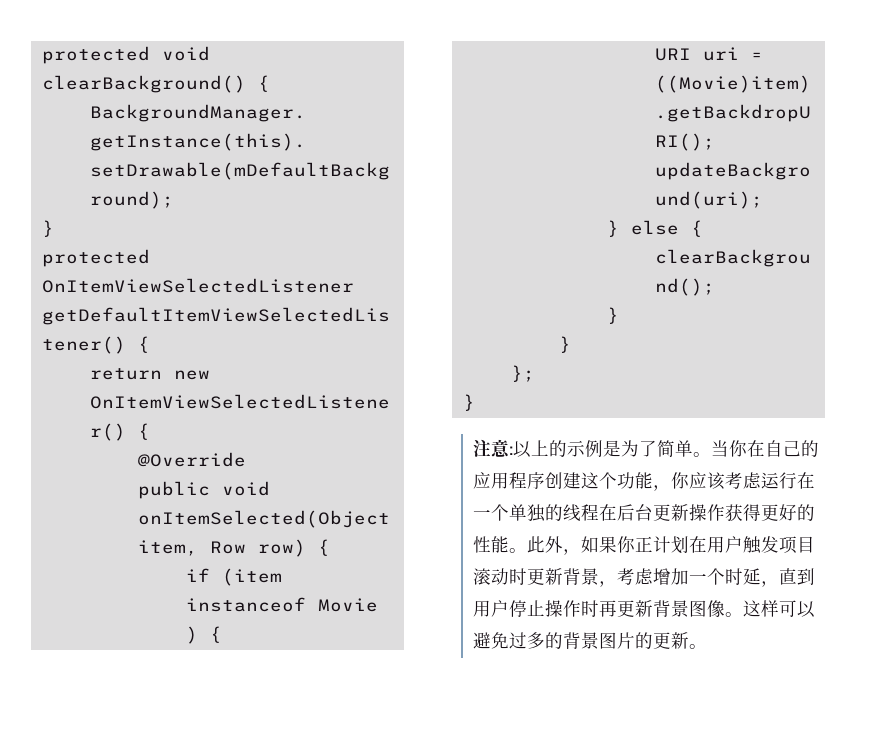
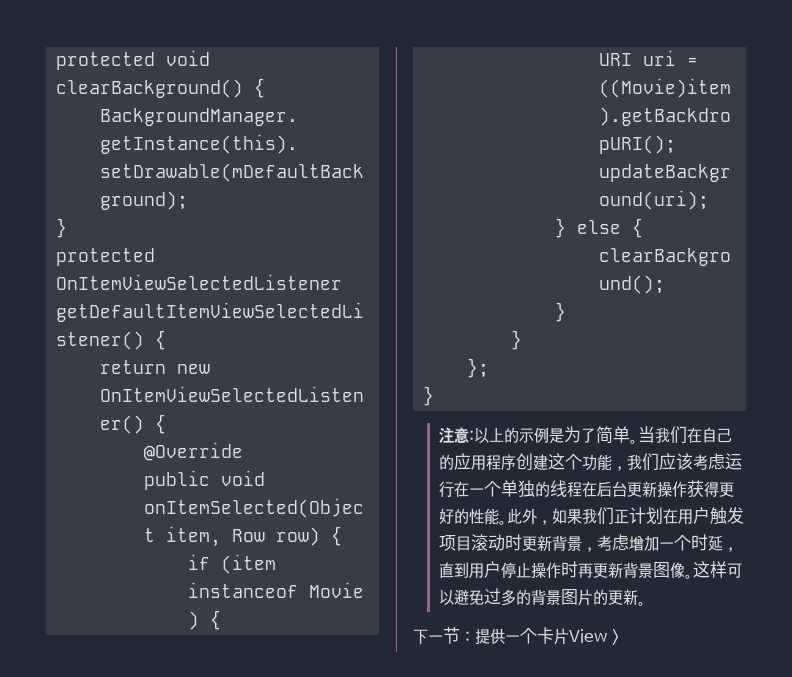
- 当你在自己的应用程序创建这个功能，你应该考虑运行在一个单独的线程在后台更新操作获得更好的性能。
+ 当我们在自己的应用程序创建这个功能，我们应该考虑运行在一个单独的线程在后台更新操作获得更好的性能。
- 此外，如果你正计划在用户触发项目滚动时更新背景，考虑增加一个时延，直到用户停止操作时再更新背景图像。
+ 此外，如果我们正计划在用户触发项目滚动时更新背景，考虑增加一个时延，直到用户停止操作时再更新背景图像。
+ 下一节：提供一个卡片View >

